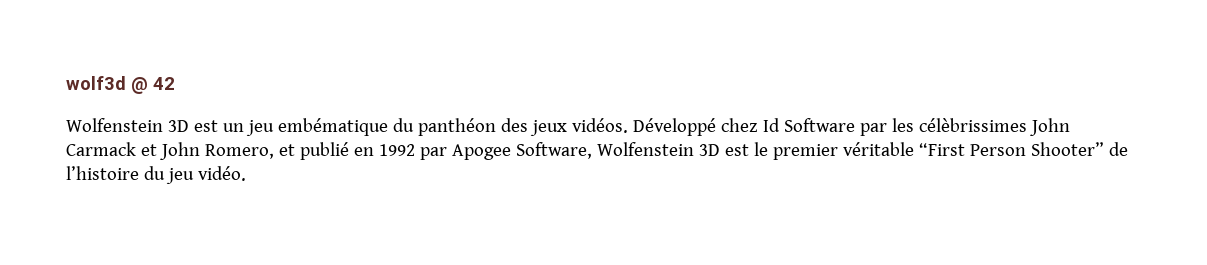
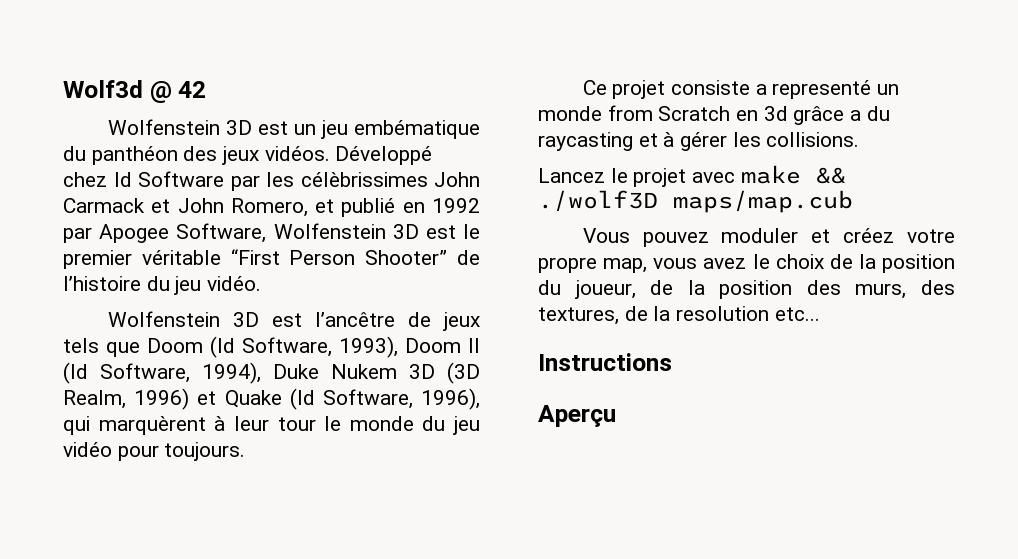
- wolf3d @ 42
+ Wolf3d @ 42
+ Wolfenstein 3D est l’ancêtre de jeux tels que Doom (Id Software, 1993), Doom II (Id Software, 1994), Duke Nukem 3D (3D Realm, 1996) et Quake (Id Software, 1996), qui marquèrent à leur tour le monde du jeu vidéo pour toujours.
+ Ce projet consiste a representé un monde from Scratch en 3d grâce a du raycasting et à gérer les collisions.
+ Lancez le projet avec make && ./wolf3D maps/map.cub
+ Vous pouvez moduler et créez votre propre map, vous avez le choix de la position du joueur, de la position des murs, des textures, de la resolution etc...
+ Instructions
+ Aperçu

